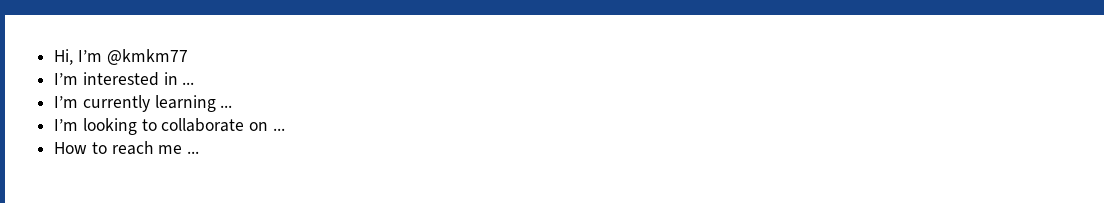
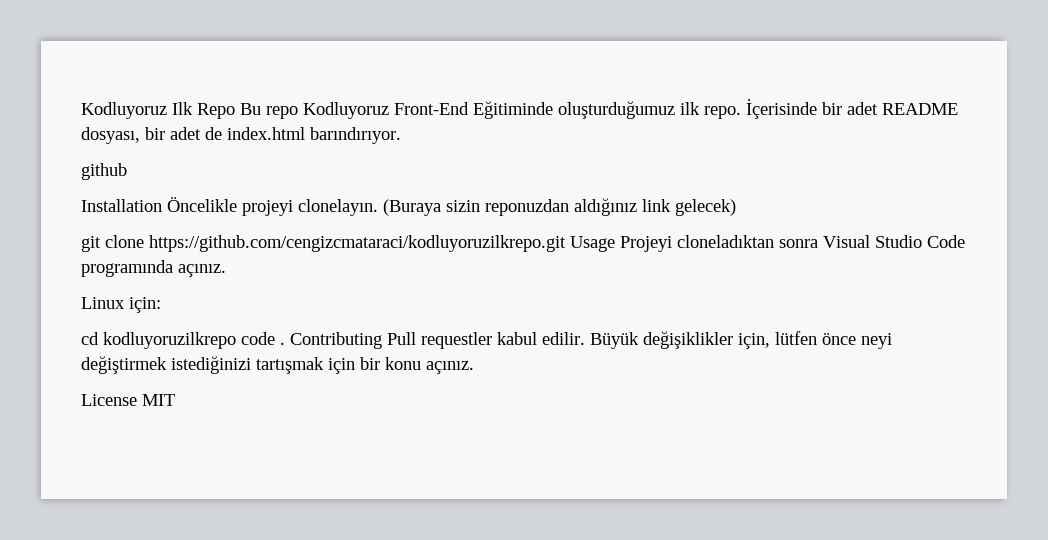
- Hi, I’m @kmkm77
- I’m interested in ...
- I’m currently learning ...
- I’m looking to collaborate on ...
- How to reach me ...
+ Kodluyoruz Ilk Repo Bu repo Kodluyoruz Front-End Eğitiminde oluşturduğumuz ilk repo. İçerisinde bir adet README dosyası, bir adet de index.html barındırıyor.
+ github
+ Installation Öncelikle projeyi clonelayın. (Buraya sizin reponuzdan aldığınız link gelecek)
+ git clone https://github.com/cengizcmataraci/kodluyoruzilkrepo.git Usage Projeyi cloneladıktan sonra Visual Studio Code programında açınız.
+ Linux için:
+ cd kodluyoruzilkrepo code . Contributing Pull requestler kabul edilir. Büyük değişiklikler için, lütfen önce neyi değiştirmek istediğinizi tartışmak için bir konu açınız.
+ License MIT

